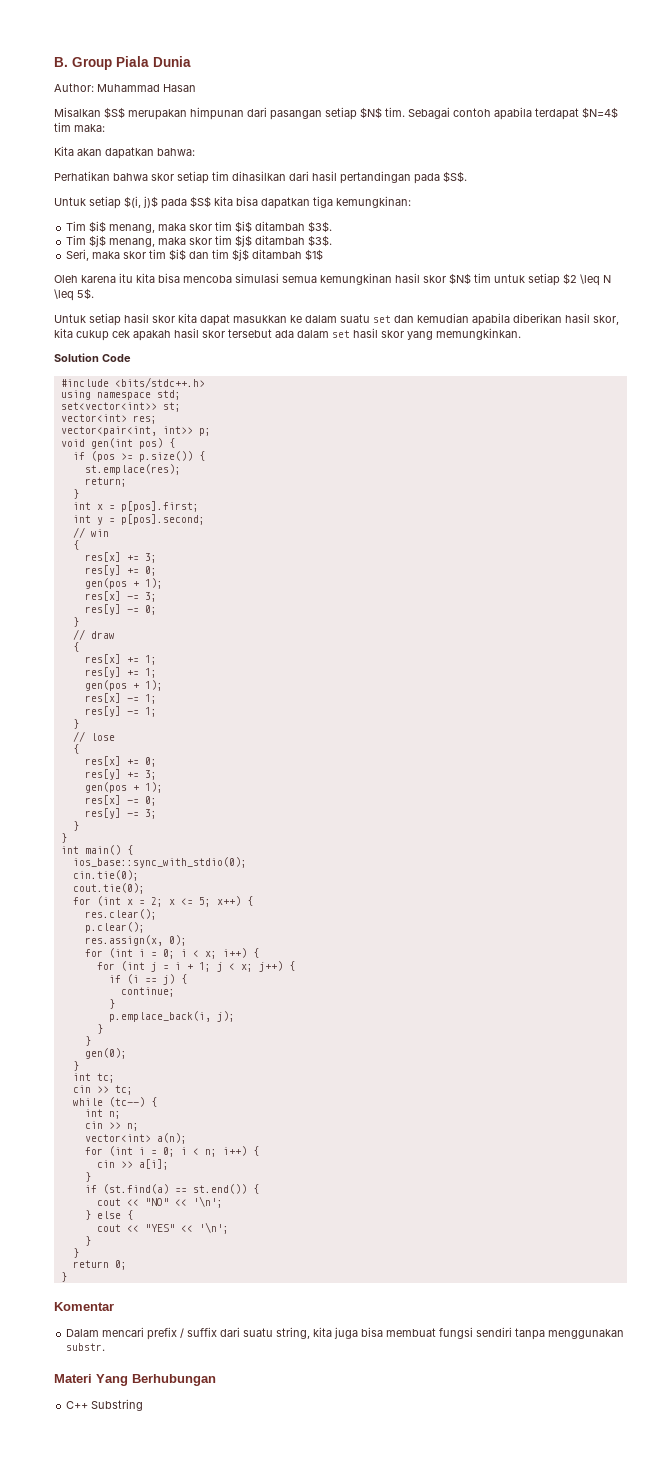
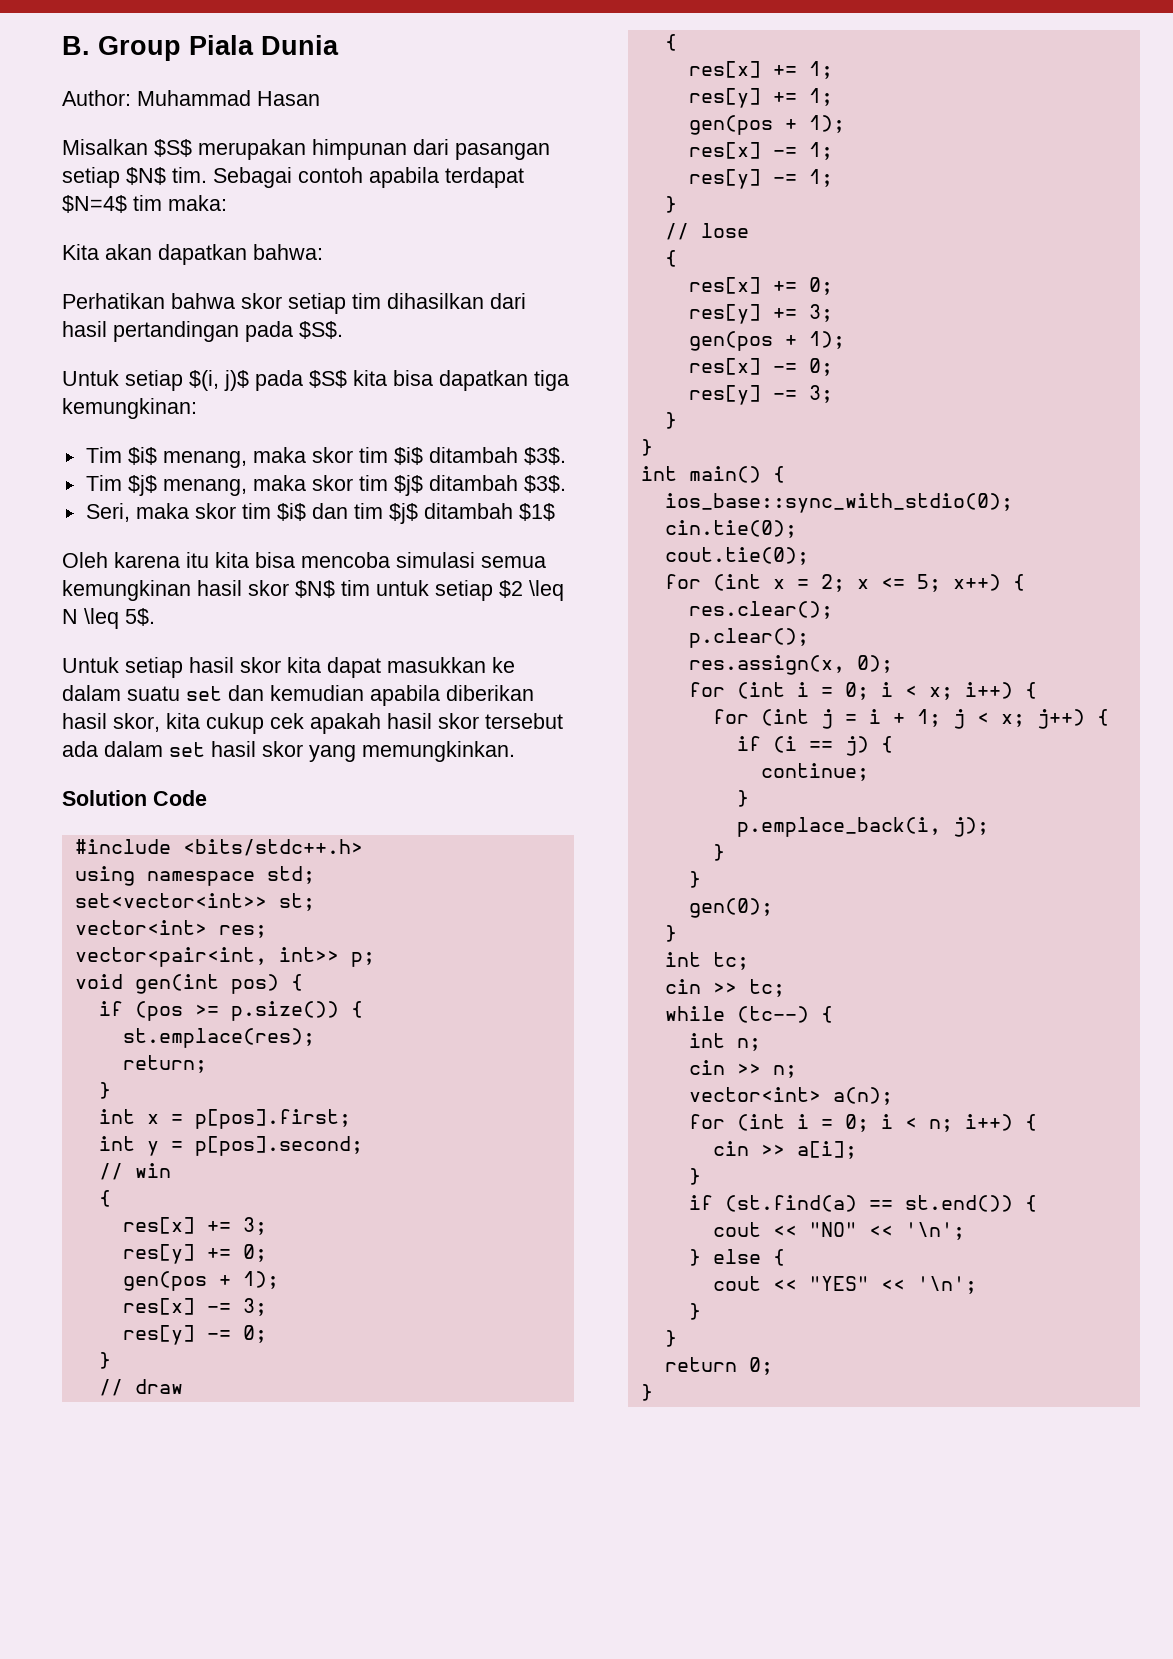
- Komentar
- Dalam mencari prefix / suffix dari suatu string, kita juga bisa membuat fungsi sendiri tanpa menggunakan substr.
- Materi Yang Berhubungan
- C++ Substring

